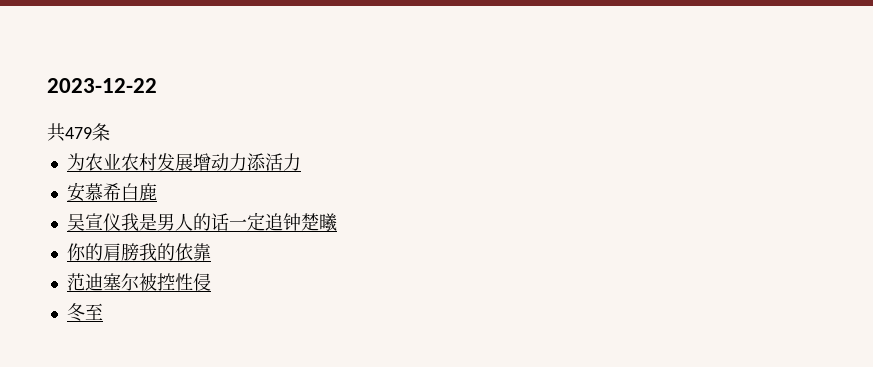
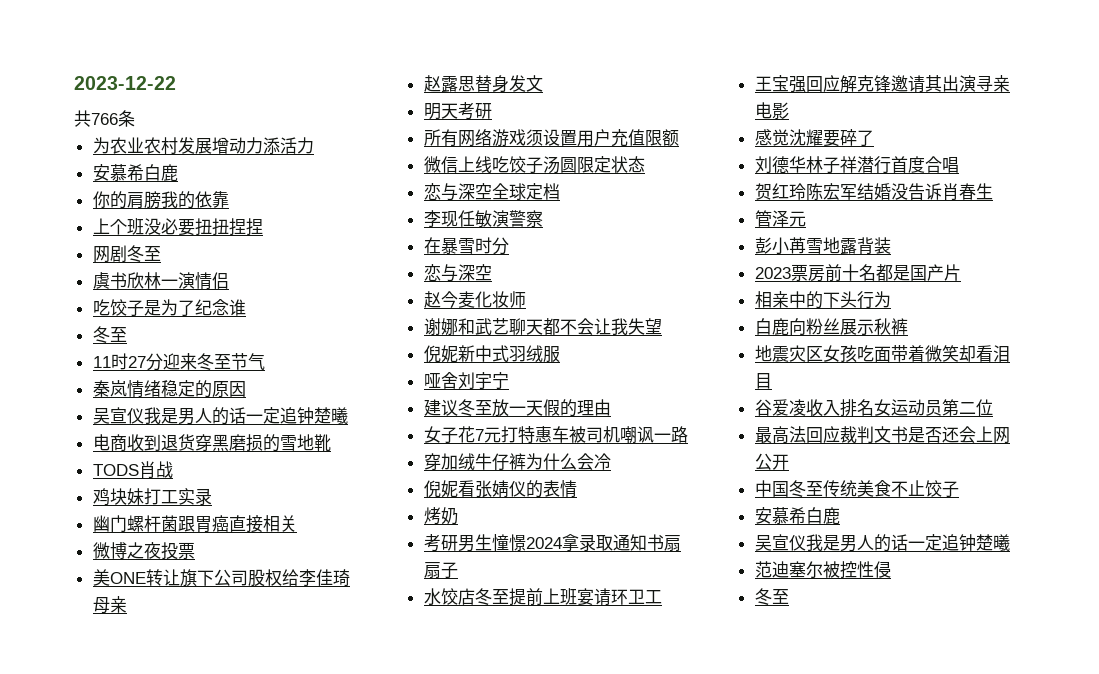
- 共479条
+ 共766条
+ 你的肩膀我的依靠
+ 上个班没必要扭扭捏捏
+ 网剧冬至
+ 虞书欣林一演情侣
+ 吃饺子是为了纪念谁
+ 冬至
+ 11时27分迎来冬至节气
+ 秦岚情绪稳定的原因
  吴宣仪我是男人的话一定追钟楚曦
- 你的肩膀我的依靠
+ 电商收到退货穿黑磨损的雪地靴
+ TODS肖战
+ 鸡块妹打工实录
+ 幽门螺杆菌跟胃癌直接相关
+ 微博之夜投票
+ 美ONE转让旗下公司股权给李佳琦母亲
+ 赵露思替身发文
+ 明天考研
+ 所有网络游戏须设置用户充值限额
+ 微信上线吃饺子汤圆限定状态
+ 恋与深空全球定档
+ 李现任敏演警察
+ 在暴雪时分
+ 恋与深空
+ 赵今麦化妆师
+ 谢娜和武艺聊天都不会让我失望
+ 倪妮新中式羽绒服
+ 哑舍刘宇宁
+ 建议冬至放一天假的理由
+ 女子花7元打特惠车被司机嘲讽一路
+ 穿加绒牛仔裤为什么会冷
+ 倪妮看张婧仪的表情
+ 烤奶
+ 考研男生憧憬2024拿录取通知书扇扇子
+ 水饺店冬至提前上班宴请环卫工
+ 王宝强回应解克锋邀请其出演寻亲电影
+ 感觉沈耀要碎了
+ 刘德华林子祥潜行首度合唱
+ 贺红玲陈宏军结婚没告诉肖春生
+ 管泽元
+ 彭小苒雪地露背装
+ 2023票房前十名都是国产片
+ 相亲中的下头行为
+ 白鹿向粉丝展示秋裤
+ 地震灾区女孩吃面带着微笑却看泪目
+ 谷爱凌收入排名女运动员第二位
+ 最高法回应裁判文书是否还会上网公开
+ 中国冬至传统美食不止饺子
+ 安慕希白鹿
+ 吴宣仪我是男人的话一定追钟楚曦

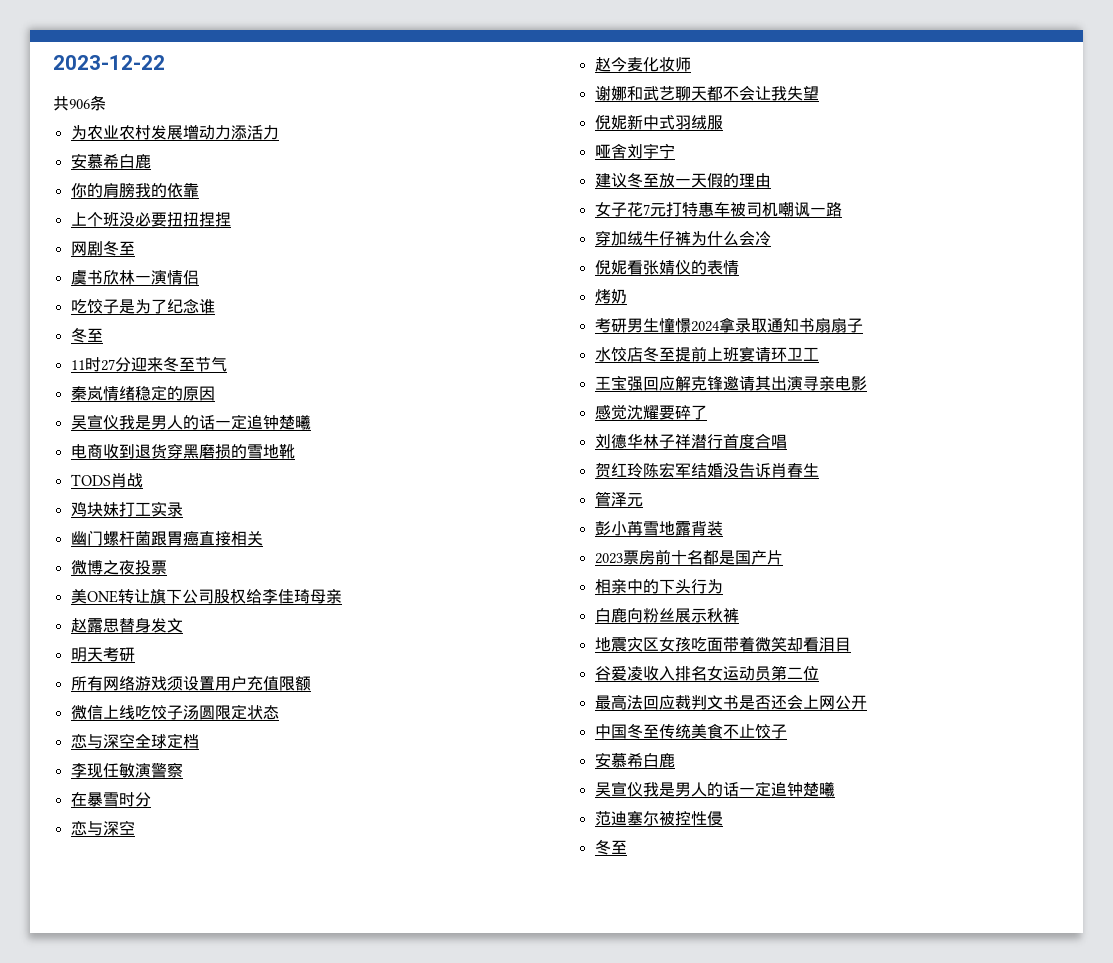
- 共766条
+ 共906条

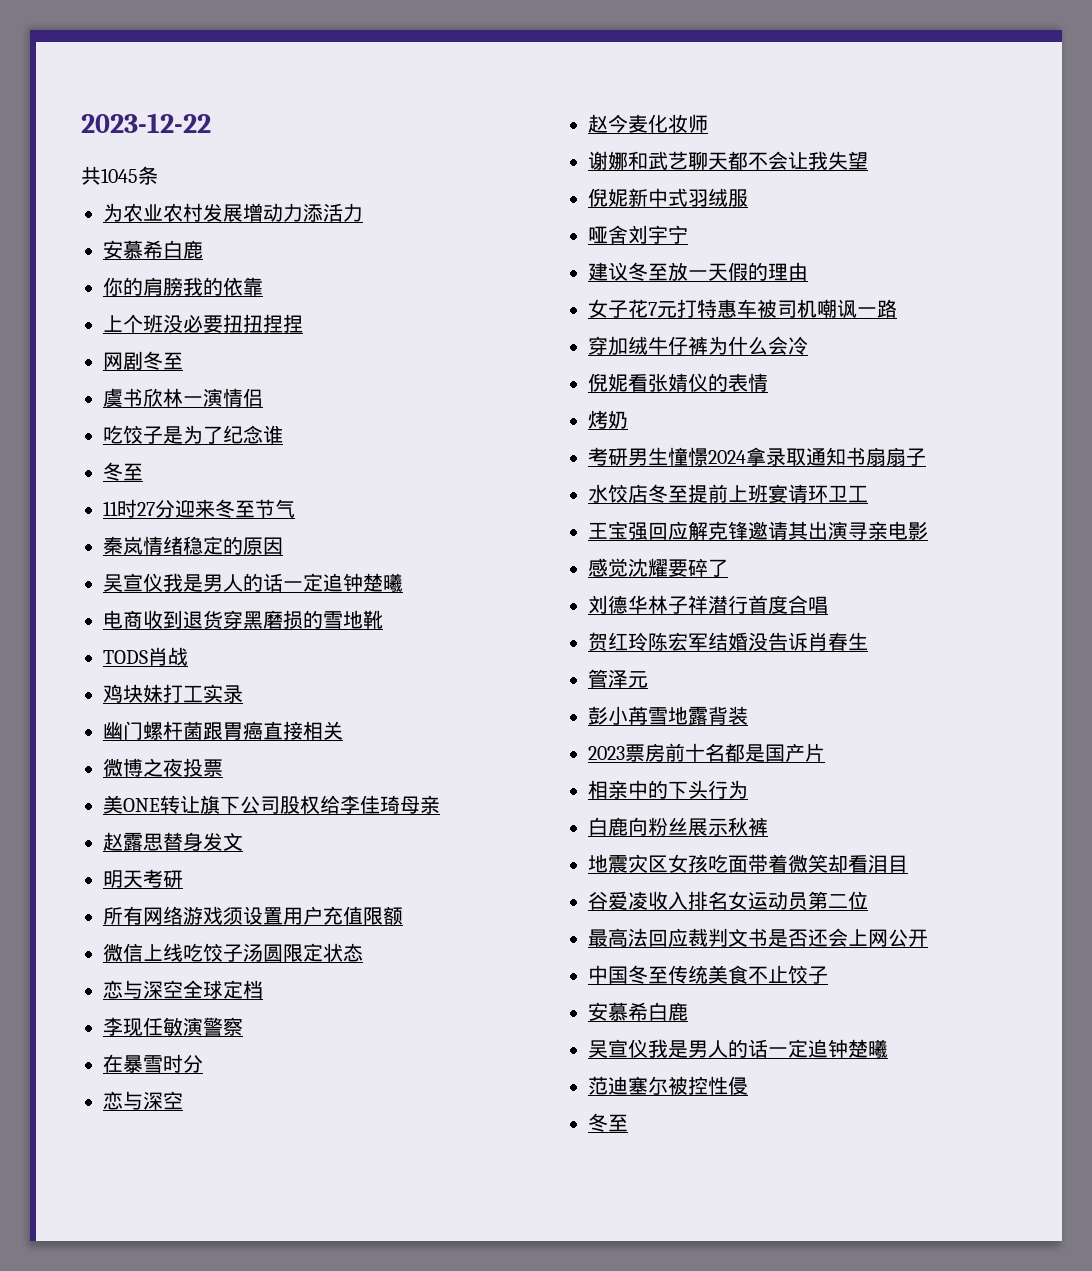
- 共906条
+ 共1045条

